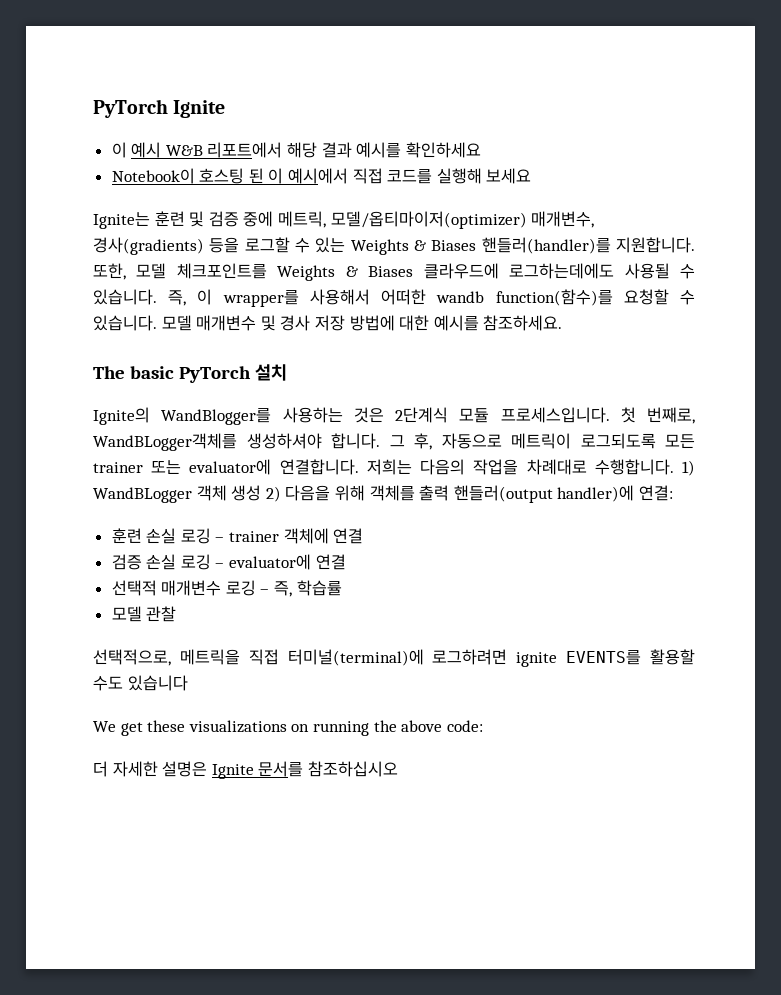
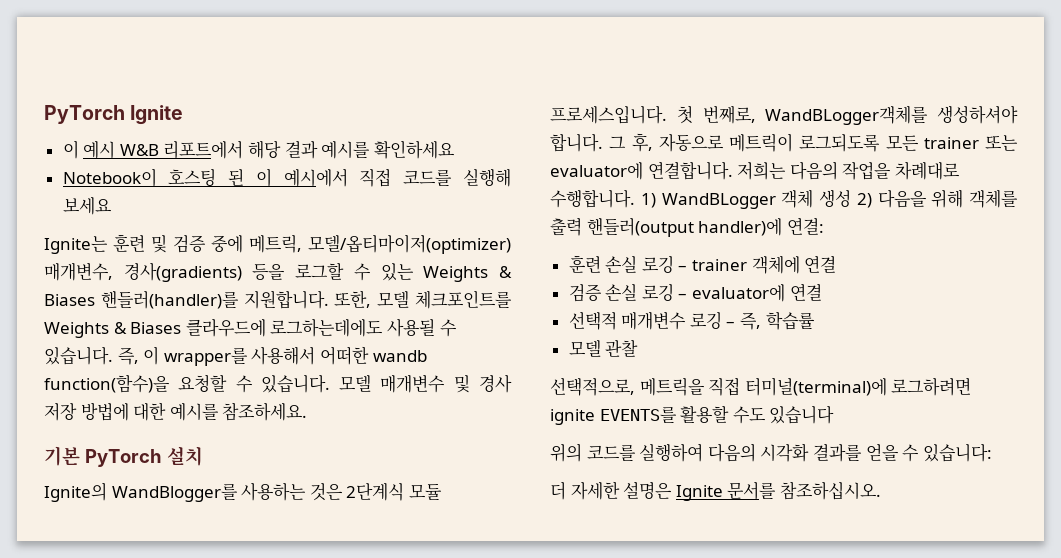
- 즉, 이 wrapper를 사용해서 어떠한 wandb function(함수)를 요청할 수 있습니다.
+ 즉, 이 wrapper를 사용해서 어떠한 wandb function(함수)을 요청할 수 있습니다.
- The basic PyTorch 설치
+ 기본 PyTorch 설치
- We get these visualizations on running the above code:
+ 위의 코드를 실행하여 다음의 시각화 결과를 얻을 수 있습니다:
- 더 자세한 설명은 Ignite 문서를 참조하십시오
+ 더 자세한 설명은 Ignite 문서를 참조하십시오.

